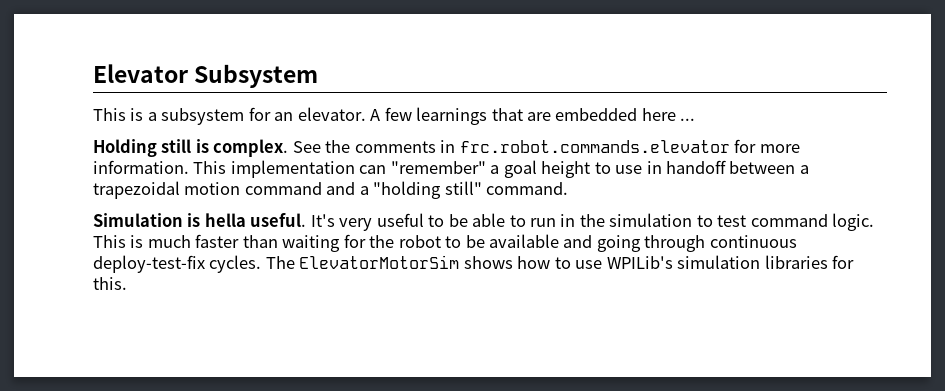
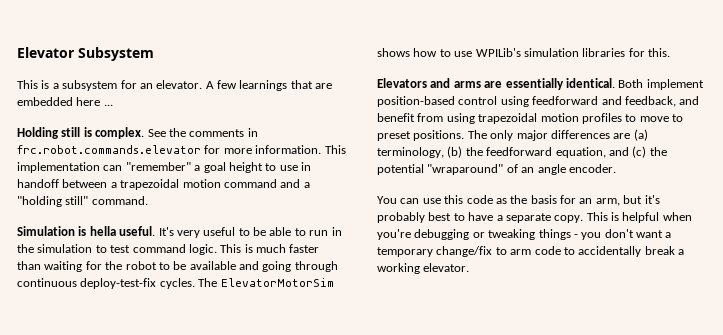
+ Elevators and arms are essentially identical. Both implement position-based control using feedforward and feedback, and benefit from using trapezoidal motion profiles to move to preset positions. The only major differences are (a) terminology, (b) the feedforward equation, and (c) the potential "wraparound" of an angle encoder.
+ You can use this code as the basis for an arm, but it's probably best to have a separate copy. This is helpful when you're debugging or tweaking things - you don't want a temporary change/fix to arm code to accidentally break a working elevator.

